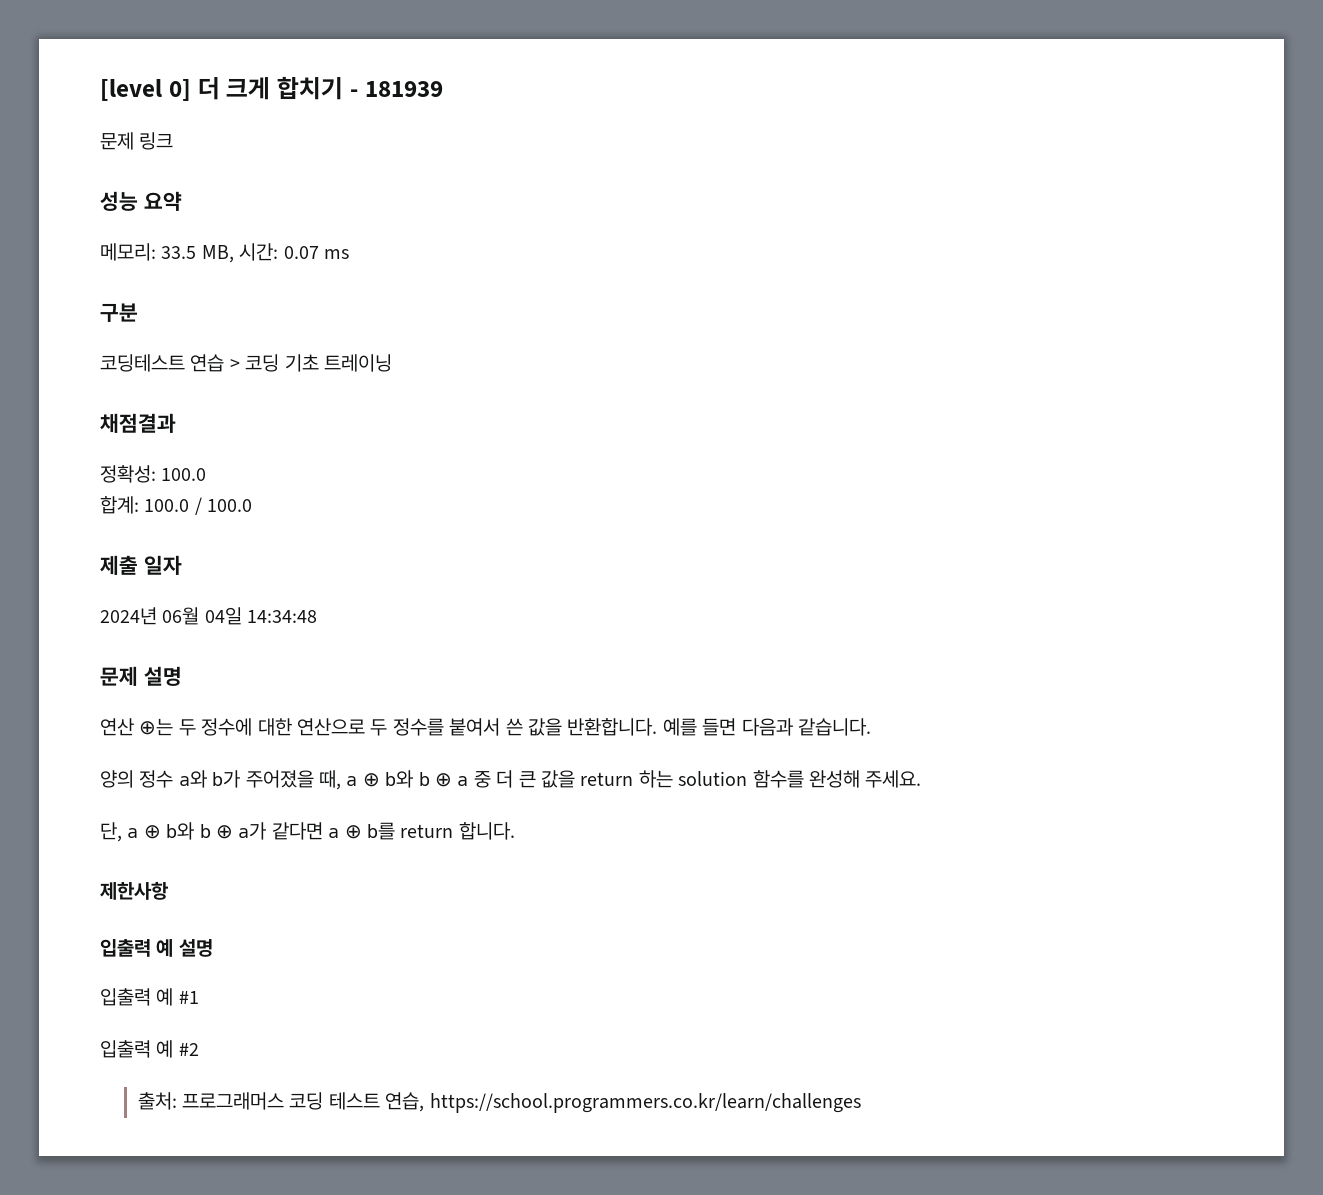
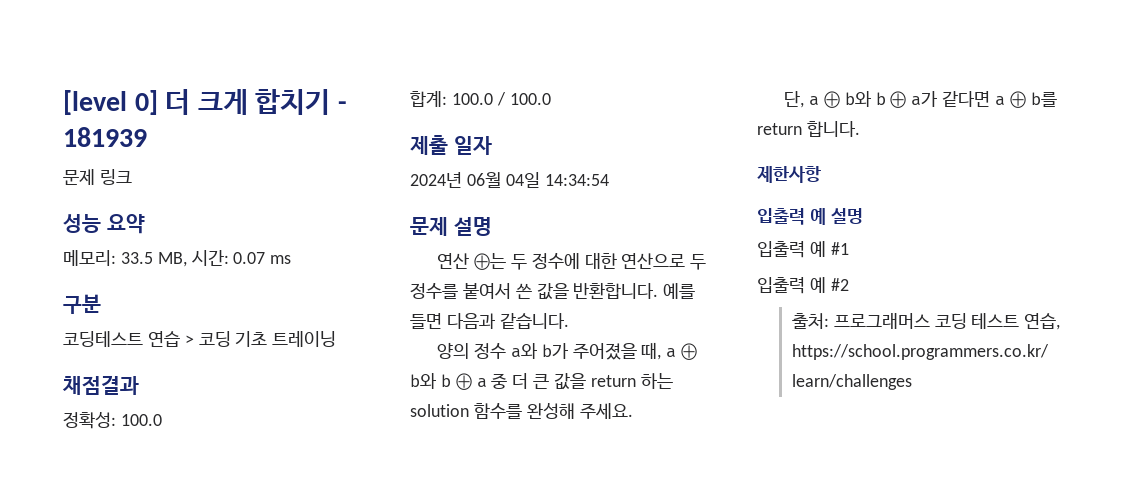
- 2024년 06월 04일 14:34:48
+ 2024년 06월 04일 14:34:54

